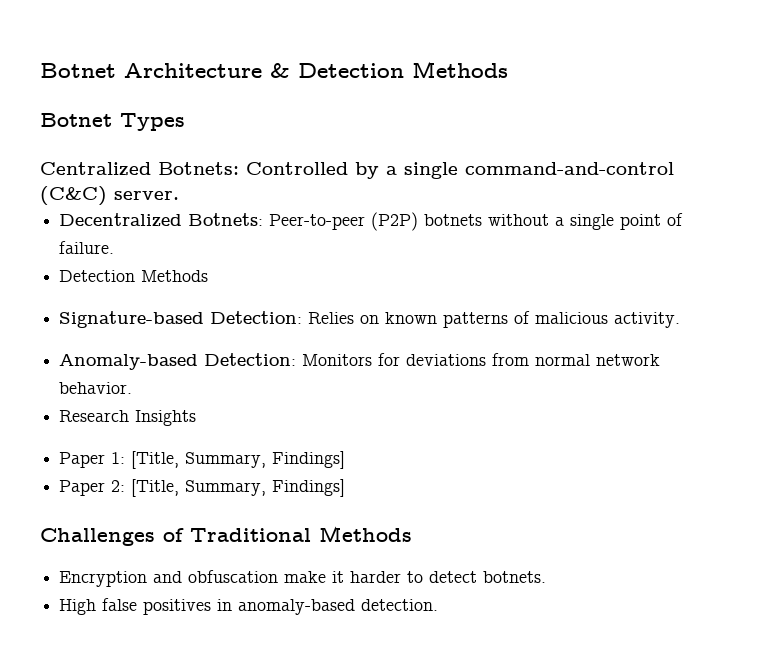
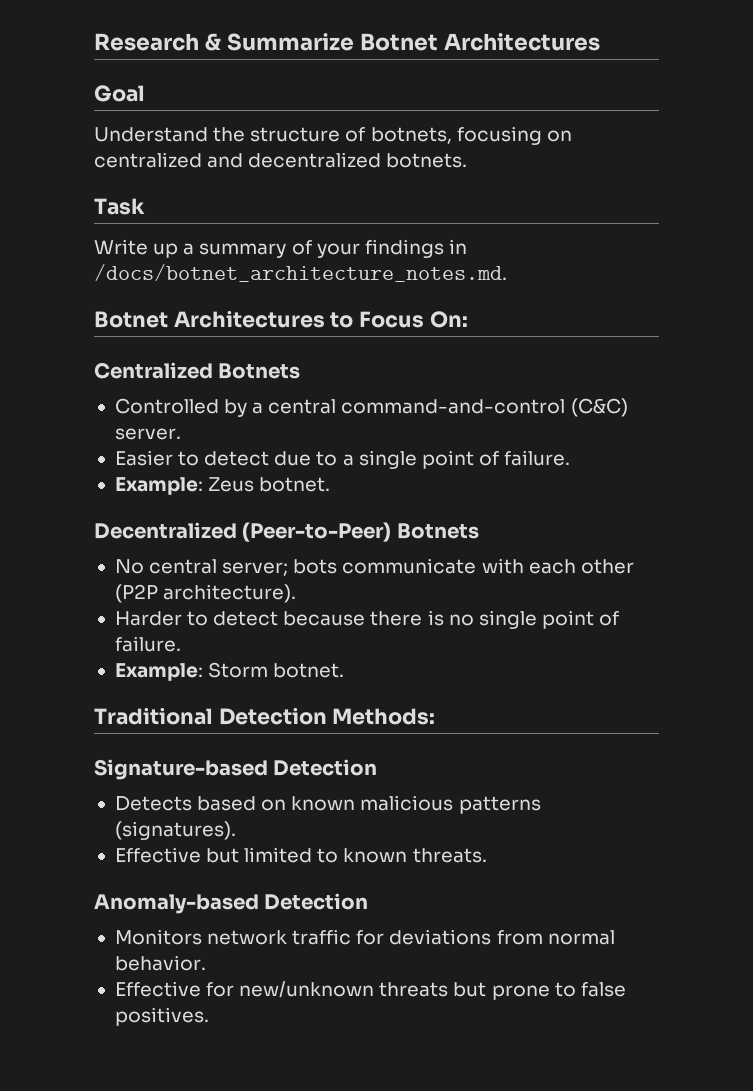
- Botnet Architecture & Detection Methods
- Botnet Types
+ Research & Summarize Botnet Architectures
+ Goal
+ Understand the structure of botnets, focusing on centralized and decentralized botnets.
+ Task
+ Write up a summary of your findings in /docs/botnet_architecture_notes.md.
+ Botnet Architectures to Focus On:
- Centralized Botnets: Controlled by a single command-and-control (C&C) server.
+ Centralized Botnets
+ Controlled by a central command-and-control (C&C) server.
- Decentralized Botnets: Peer-to-peer (P2P) botnets without a single point of failure.
- Detection Methods
- Signature-based Detection: Relies on known patterns of malicious activity.
- Anomaly-based Detection: Monitors for deviations from normal network behavior.
+ Easier to detect due to a single point of failure.
+ Example: Zeus botnet.
+ Decentralized (Peer-to-Peer) Botnets
+ No central server; bots communicate with each other (P2P architecture).
+ Harder to detect because there is no single point of failure.
+ Example: Storm botnet.
+ Traditional Detection Methods:
+ Signature-based Detection
+ Detects based on known malicious patterns (signatures).
+ Effective but limited to known threats.
+ Anomaly-based Detection
+ Monitors network traffic for deviations from normal behavior.
- Research Insights
- Paper 1: [Title, Summary, Findings]
- Paper 2: [Title, Summary, Findings]
- Challenges of Traditional Methods
- Encryption and obfuscation make it harder to detect botnets.
- High false positives in anomaly-based detection.
+ Effective for new/unknown threats but prone to false positives.

